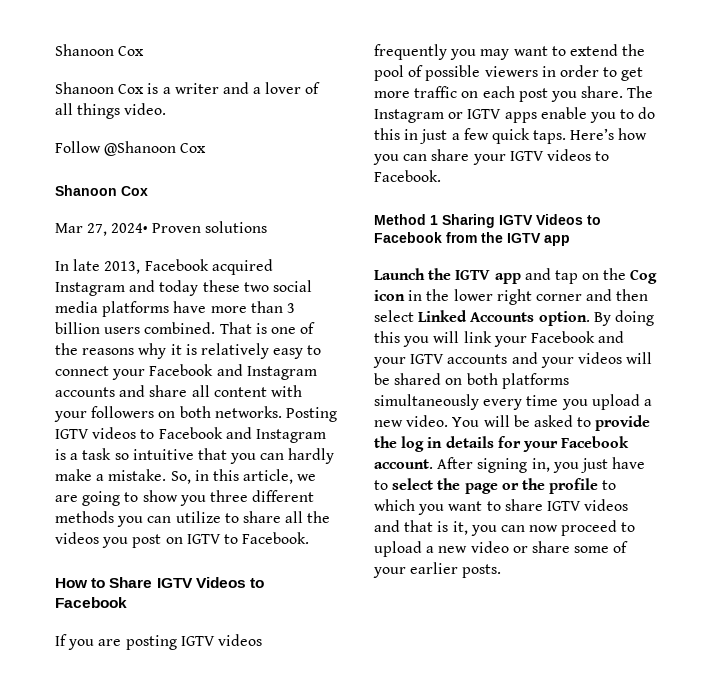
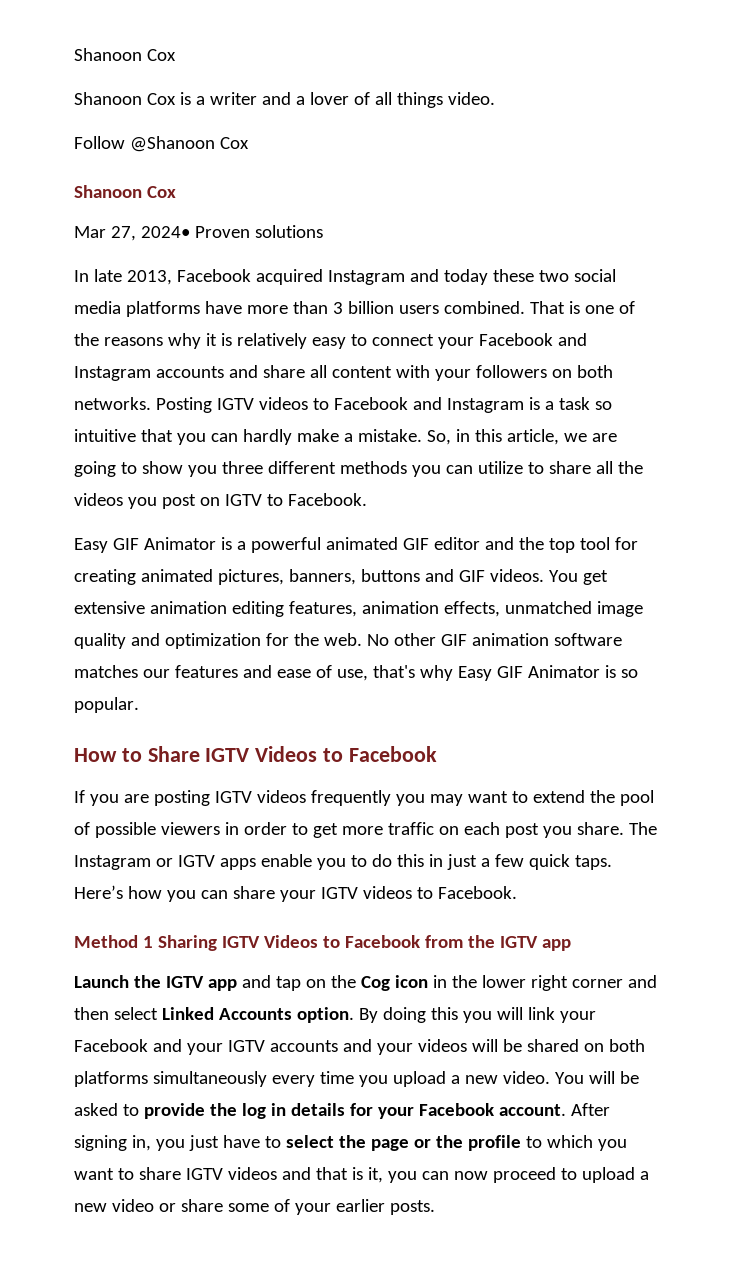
+ Easy GIF Animator is a powerful animated GIF editor and the top tool for creating animated pictures, banners, buttons and GIF videos. You get extensive animation editing features, animation effects, unmatched image quality and optimization for the web. No other GIF animation software matches our features and ease of use, that's why Easy GIF Animator is so popular.

